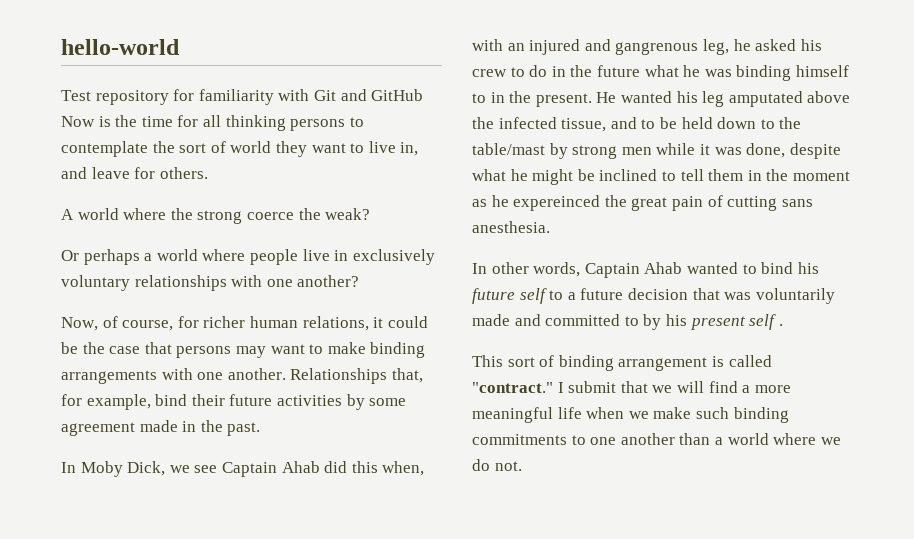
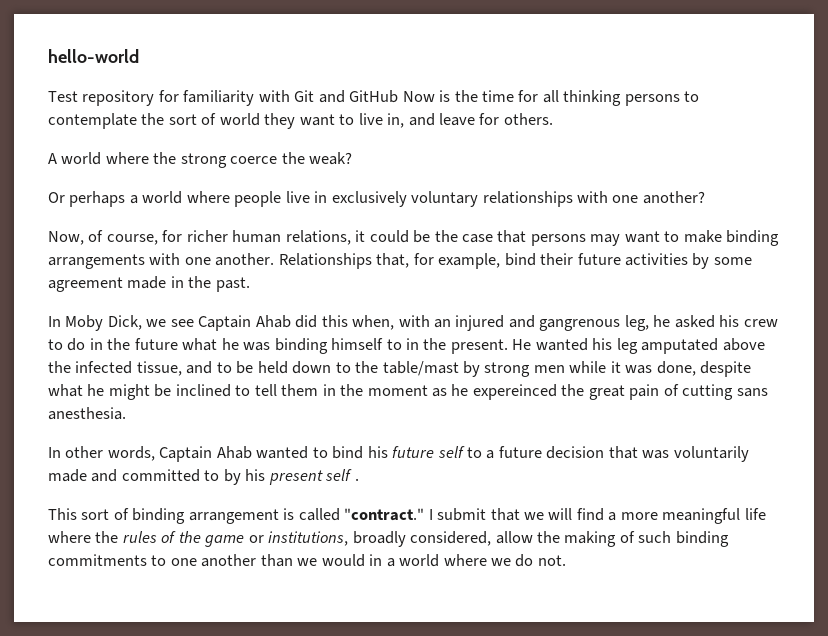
- I submit that we will find a more meaningful life when we make such binding commitments to one another than a world where we do not.
+ I submit that we will find a more meaningful life where the rules of the game or institutions, broadly considered, allow the making of such binding commitments to one another than we would in a world where we do not.

